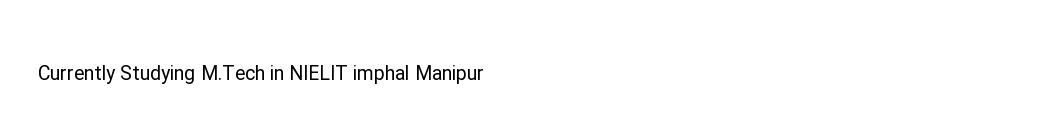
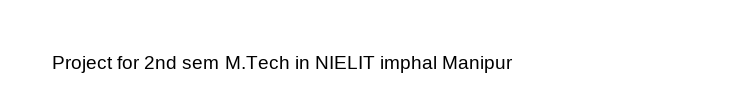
- Currently Studying M.Tech in NIELIT imphal Manipur
+ Project for 2nd sem M.Tech in NIELIT imphal Manipur

